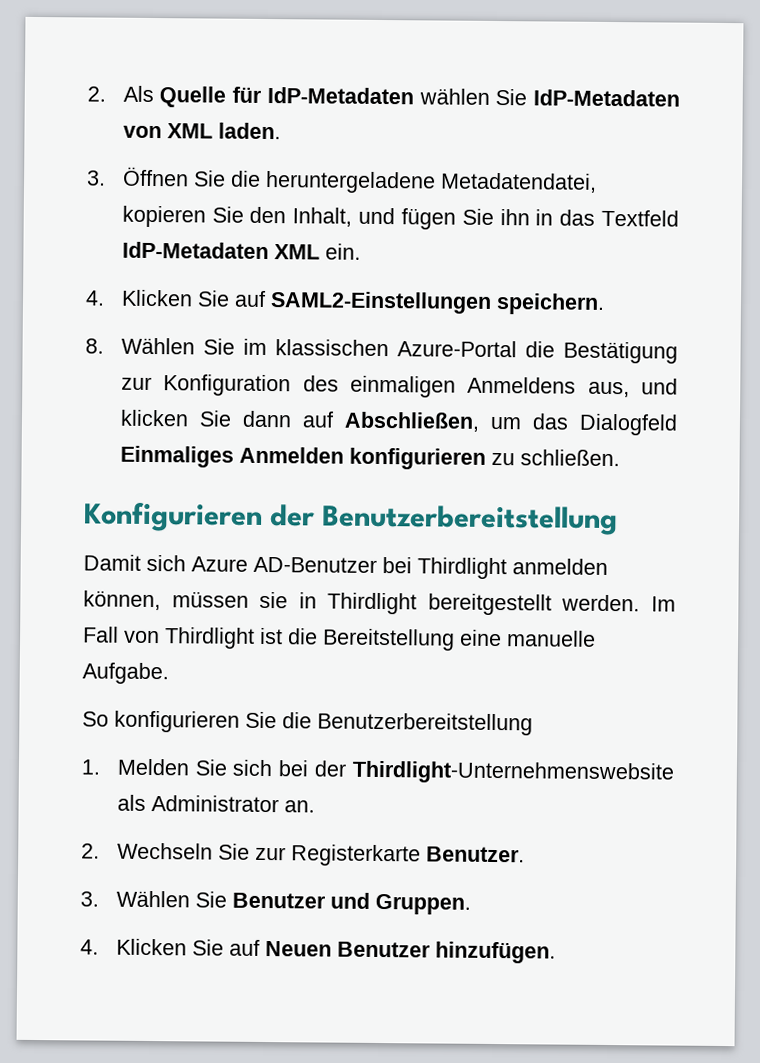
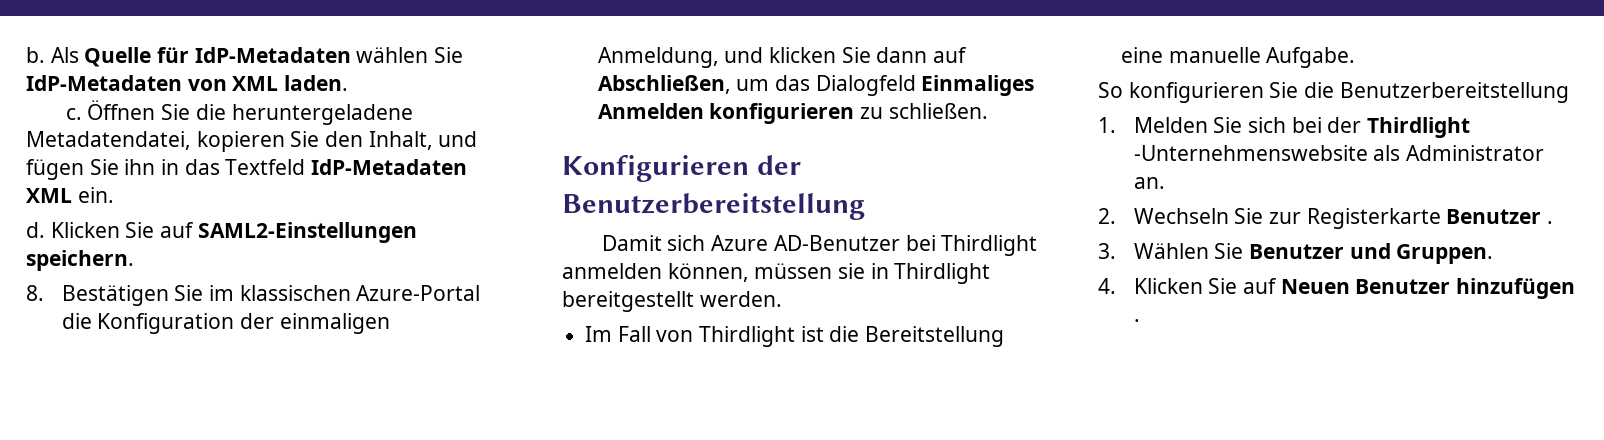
- 2. Als Quelle für IdP-Metadaten wählen Sie IdP-Metadaten von XML laden.
+ b. Als Quelle für IdP-Metadaten wählen Sie IdP-Metadaten von XML laden.
- 3. Öffnen Sie die heruntergeladene Metadatendatei, kopieren Sie den Inhalt, und fügen Sie ihn in das Textfeld IdP-Metadaten XML ein.
+ c. Öffnen Sie die heruntergeladene Metadatendatei, kopieren Sie den Inhalt, und fügen Sie ihn in das Textfeld IdP-Metadaten XML ein.
- 4. Klicken Sie auf SAML2-Einstellungen speichern.
+ d. Klicken Sie auf SAML2-Einstellungen speichern.
- 8. Wählen Sie im klassischen Azure-Portal die Bestätigung zur Konfiguration des einmaligen Anmeldens aus, und klicken Sie dann auf Abschließen, um das Dialogfeld Einmaliges Anmelden konfigurieren zu schließen.
+ 8. Bestätigen Sie im klassischen Azure-Portal die Konfiguration der einmaligen Anmeldung, und klicken Sie dann auf Abschließen, um das Dialogfeld Einmaliges Anmelden konfigurieren zu schließen.
- Damit sich Azure AD-Benutzer bei Thirdlight anmelden können, müssen sie in Thirdlight bereitgestellt werden. Im Fall von Thirdlight ist die Bereitstellung eine manuelle Aufgabe.
+ Damit sich Azure AD-Benutzer bei Thirdlight anmelden können, müssen sie in Thirdlight bereitgestellt werden.
+ Im Fall von Thirdlight ist die Bereitstellung eine manuelle Aufgabe.
- 1. Melden Sie sich bei der Thirdlight-Unternehmenswebsite als Administrator an.
+ 1. Melden Sie sich bei der Thirdlight -Unternehmenswebsite als Administrator an.
- 2. Wechseln Sie zur Registerkarte Benutzer.
+ 2. Wechseln Sie zur Registerkarte Benutzer .
- 4. Klicken Sie auf Neuen Benutzer hinzufügen.
+ 4. Klicken Sie auf Neuen Benutzer hinzufügen .

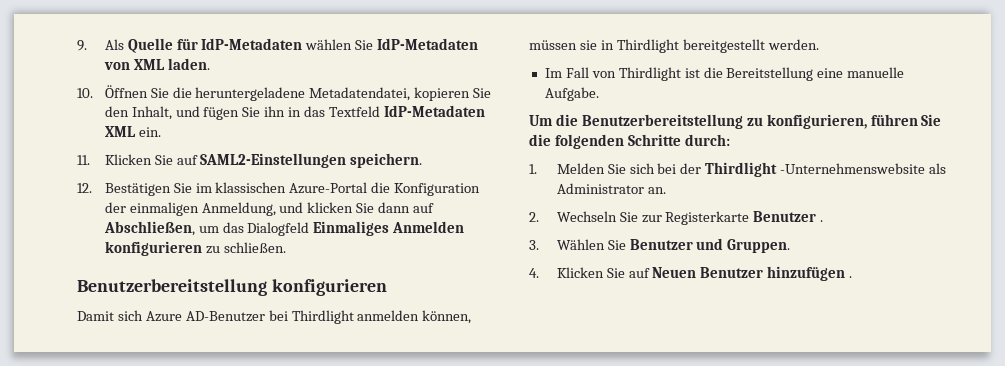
- b. Als Quelle für IdP-Metadaten wählen Sie IdP-Metadaten von XML laden.
+ 9. Als Quelle für IdP-Metadaten wählen Sie IdP-Metadaten von XML laden.
- c. Öffnen Sie die heruntergeladene Metadatendatei, kopieren Sie den Inhalt, und fügen Sie ihn in das Textfeld IdP-Metadaten XML ein.
+ 10. Öffnen Sie die heruntergeladene Metadatendatei, kopieren Sie den Inhalt, und fügen Sie ihn in das Textfeld IdP-Metadaten XML ein.
- d. Klicken Sie auf SAML2-Einstellungen speichern.
+ 11. Klicken Sie auf SAML2-Einstellungen speichern.
- 8. Bestätigen Sie im klassischen Azure-Portal die Konfiguration der einmaligen Anmeldung, und klicken Sie dann auf Abschließen, um das Dialogfeld Einmaliges Anmelden konfigurieren zu schließen.
+ 12. Bestätigen Sie im klassischen Azure-Portal die Konfiguration der einmaligen Anmeldung, und klicken Sie dann auf Abschließen, um das Dialogfeld Einmaliges Anmelden konfigurieren zu schließen.
- Konfigurieren der Benutzerbereitstellung
+ Benutzerbereitstellung konfigurieren
- So konfigurieren Sie die Benutzerbereitstellung
+ Um die Benutzerbereitstellung zu konfigurieren, führen Sie die folgenden Schritte durch:

